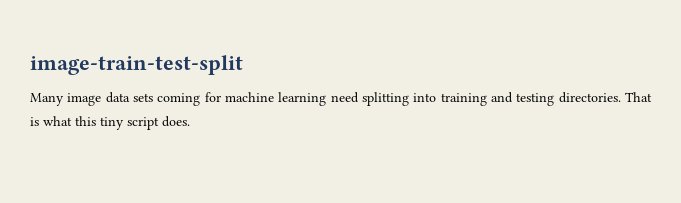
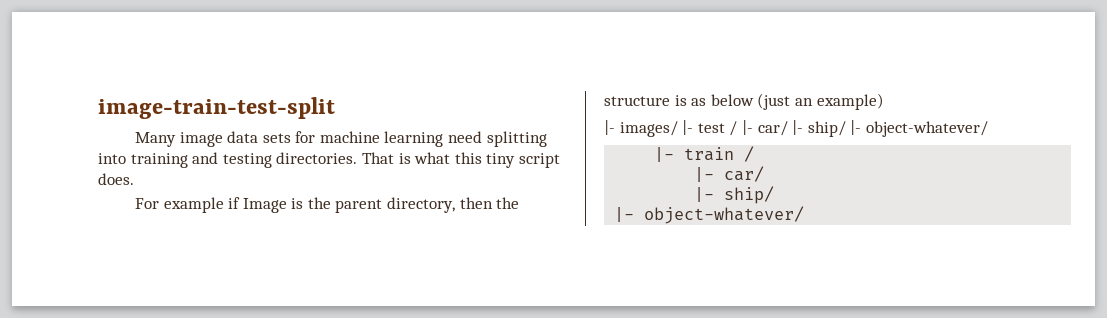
- Many image data sets coming for machine learning need splitting into training and testing directories.
+ Many image data sets for machine learning need splitting into training and testing directories.
+ For example if Image is the parent directory, then the structure is as below (just an example)
+ |- images/ |- test / |- car/ |- ship/ |- object-whatever/
+ |- train /
+ |- car/
+ |- ship/
+ |- object-whatever/

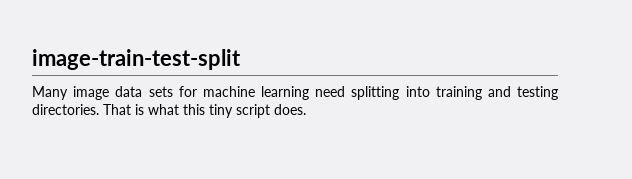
- For example if Image is the parent directory, then the structure is as below (just an example)
- |- images/ |- test / |- car/ |- ship/ |- object-whatever/
- |- train /
- |- car/
- |- ship/
- |- object-whatever/

